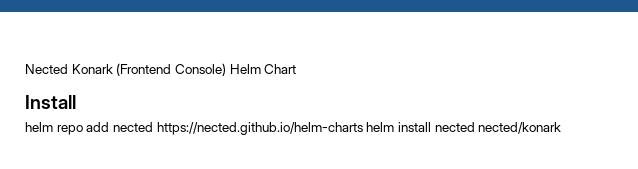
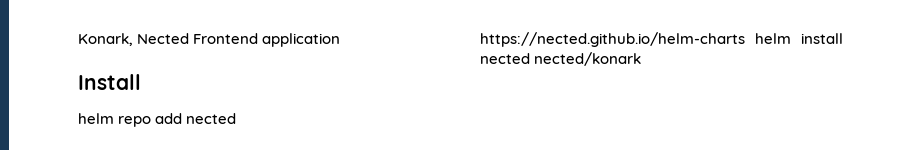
- Nected Konark (Frontend Console) Helm Chart
+ Konark, Nected Frontend application

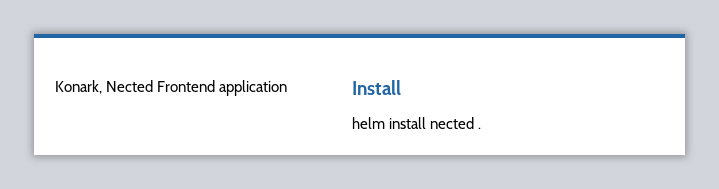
- helm repo add nected https://nected.github.io/helm-charts helm install nected nected/konark
+ helm install nected .

